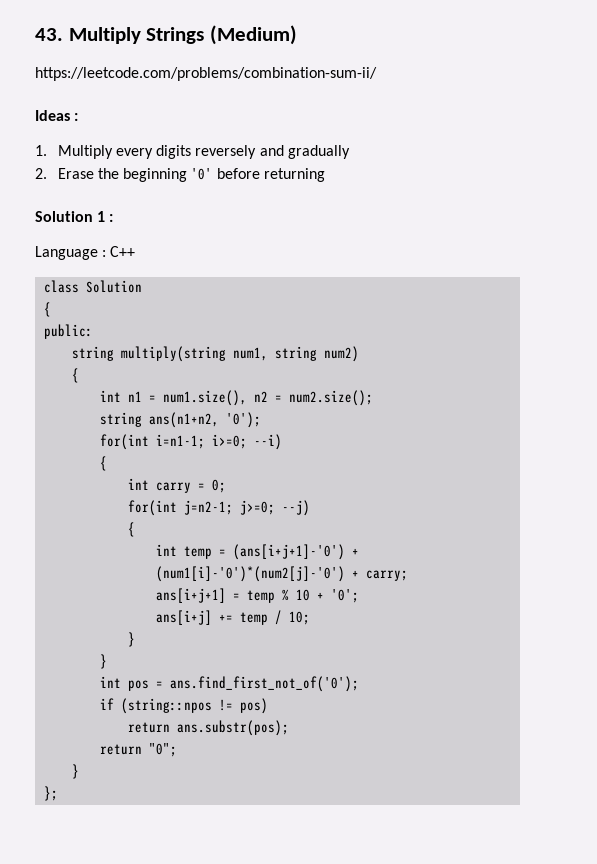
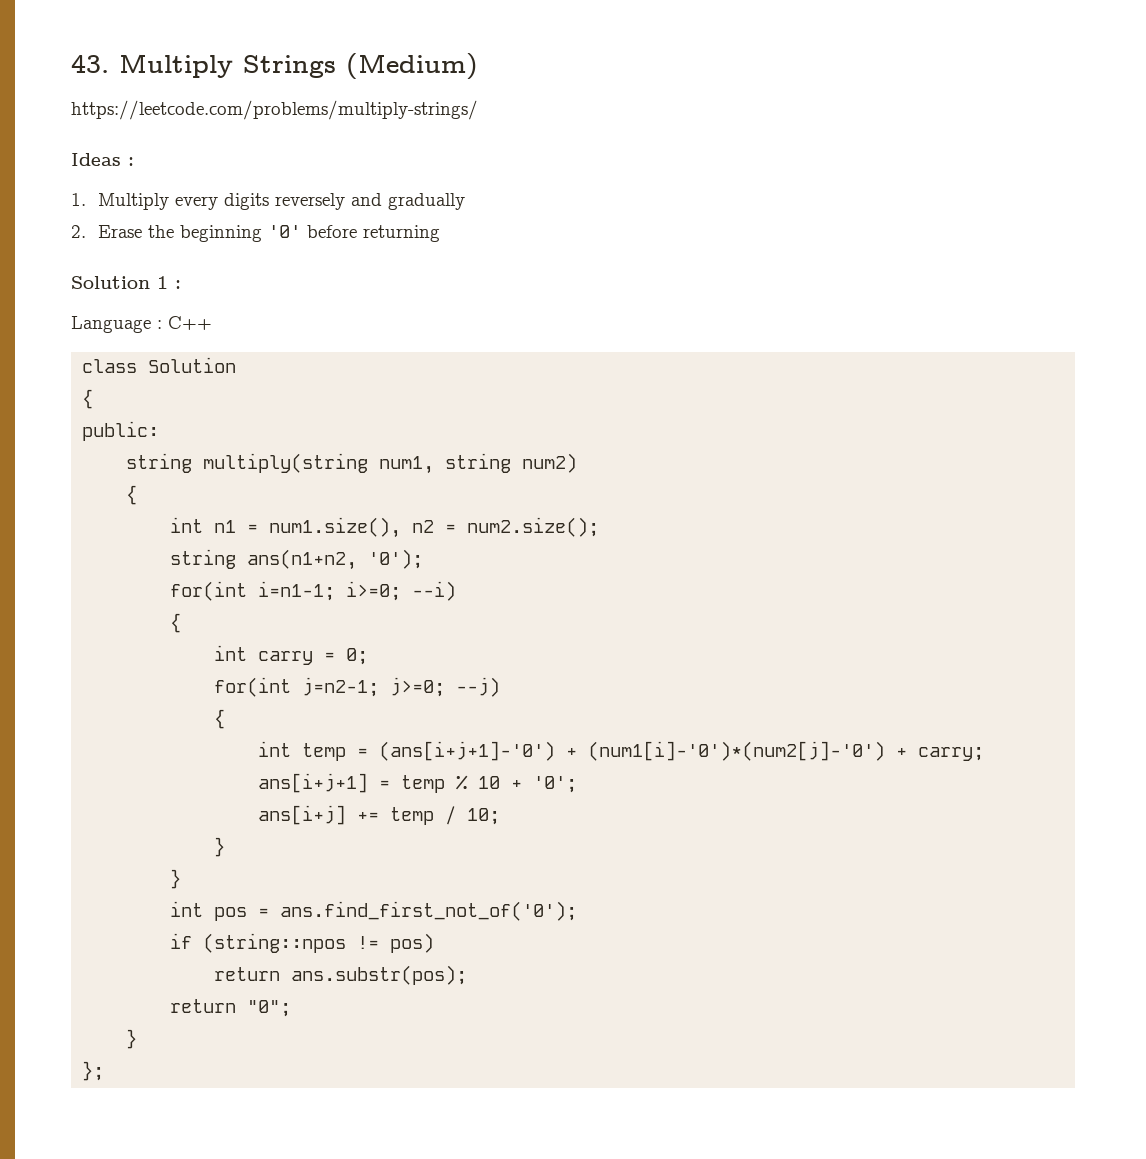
- https://leetcode.com/problems/combination-sum-ii/
+ https://leetcode.com/problems/multiply-strings/

